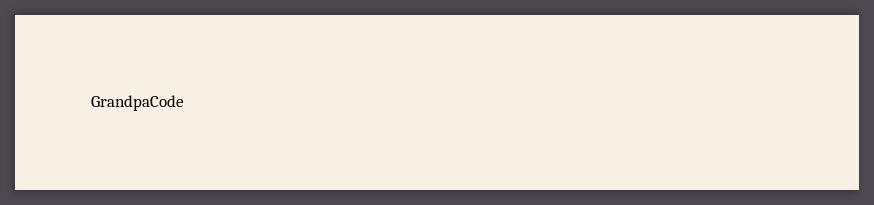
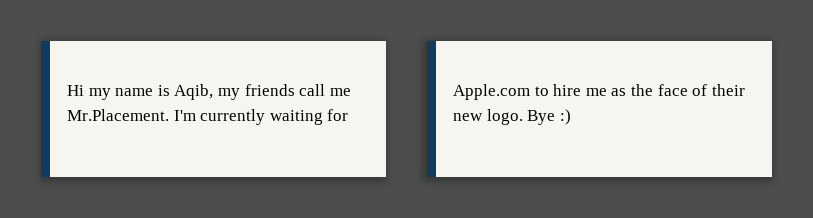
- GrandpaCode
+ Hi my name is Aqib, my friends call me Mr.Placement. I'm currently waiting for Apple.com to hire me as the face of their new logo. Bye :)

